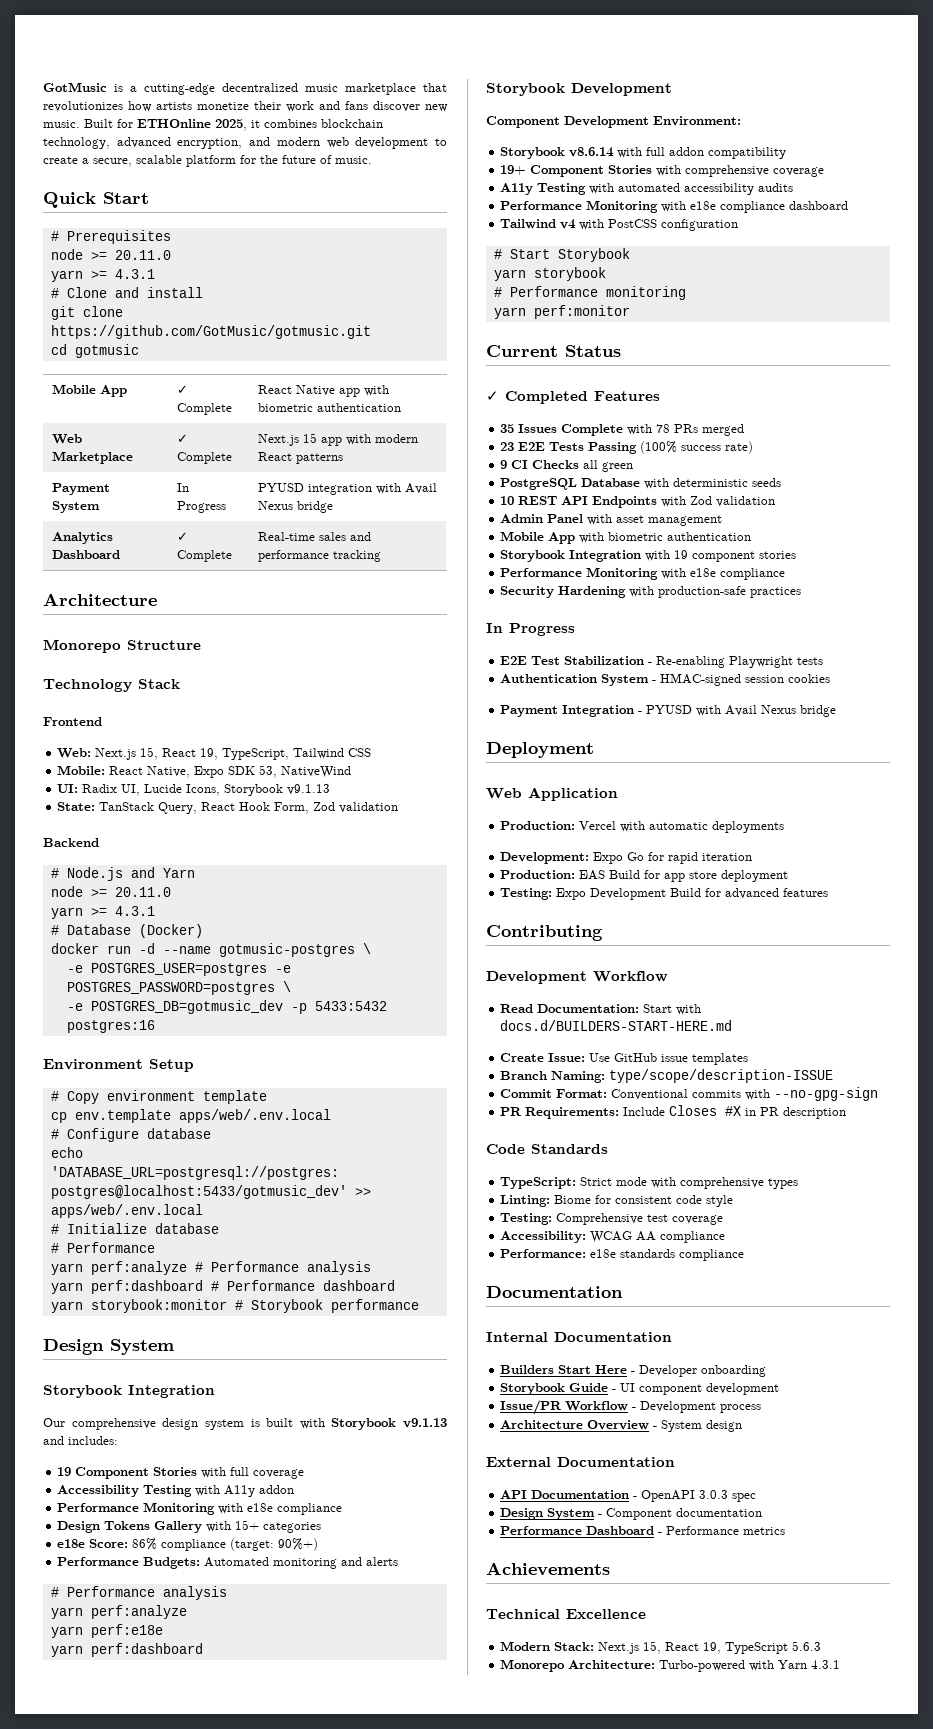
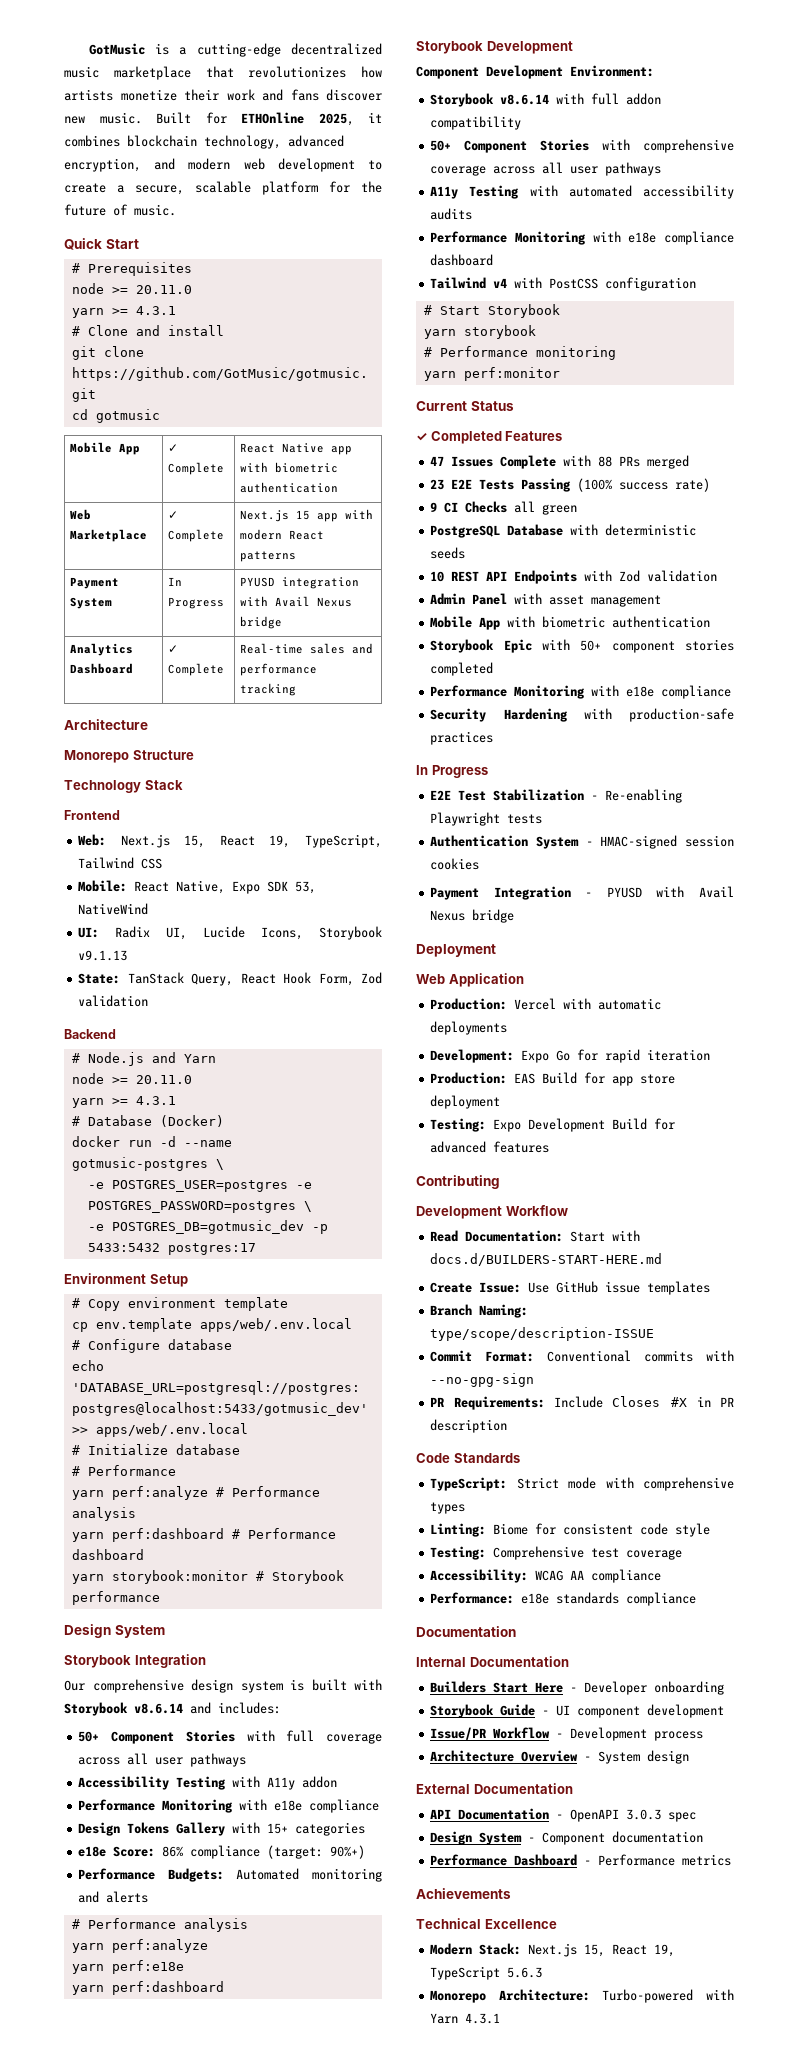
- -e POSTGRES_DB=gotmusic_dev -p 5433:5432 postgres:16
+ -e POSTGRES_DB=gotmusic_dev -p 5433:5432 postgres:17
- Our comprehensive design system is built with Storybook v9.1.13 and includes:
+ Our comprehensive design system is built with Storybook v8.6.14 and includes:
- 19 Component Stories with full coverage
+ 50+ Component Stories with full coverage across all user pathways
- 19+ Component Stories with comprehensive coverage
+ 50+ Component Stories with comprehensive coverage across all user pathways
- 35 Issues Complete with 78 PRs merged
+ 47 Issues Complete with 88 PRs merged
- Storybook Integration with 19 component stories
+ Storybook Epic with 50+ component stories completed

